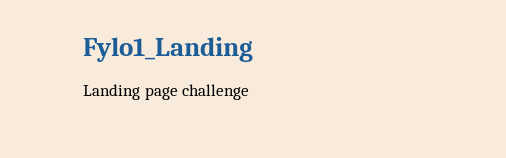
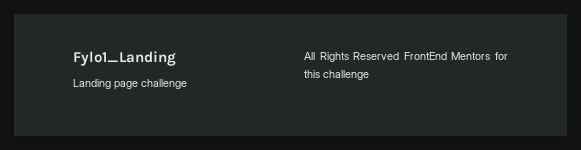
+ All Rights Reserved FrontEnd Mentors for this challenge

